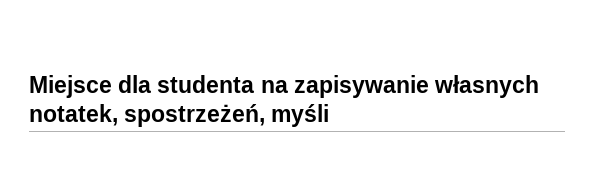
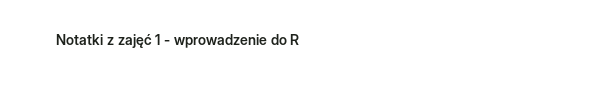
- Miejsce dla studenta na zapisywanie własnych notatek, spostrzeżeń, myśli
+ Notatki z zajęć 1 - wprowadzenie do R

